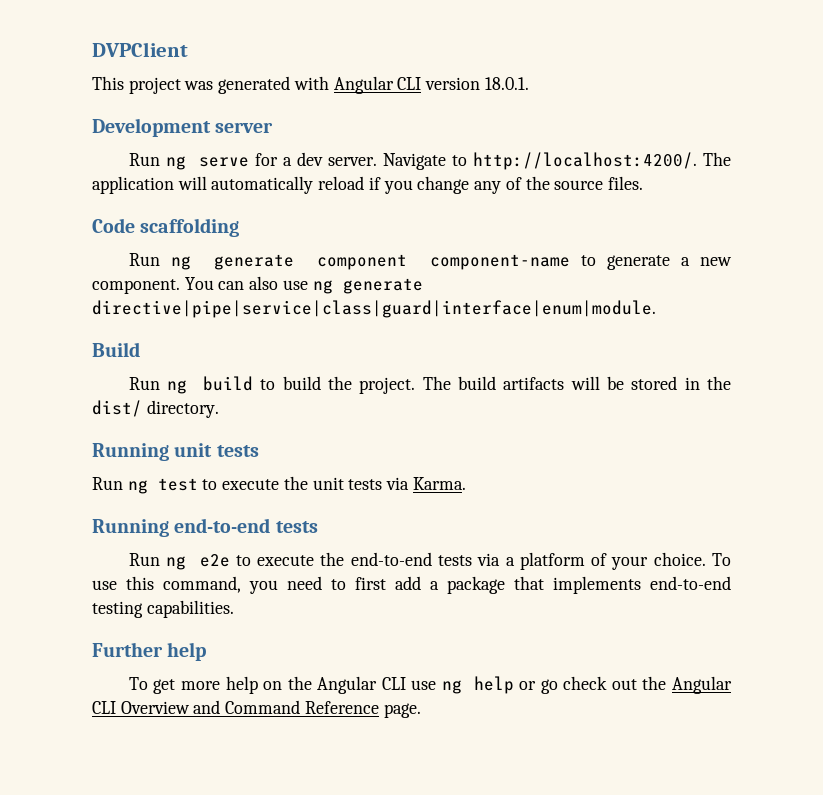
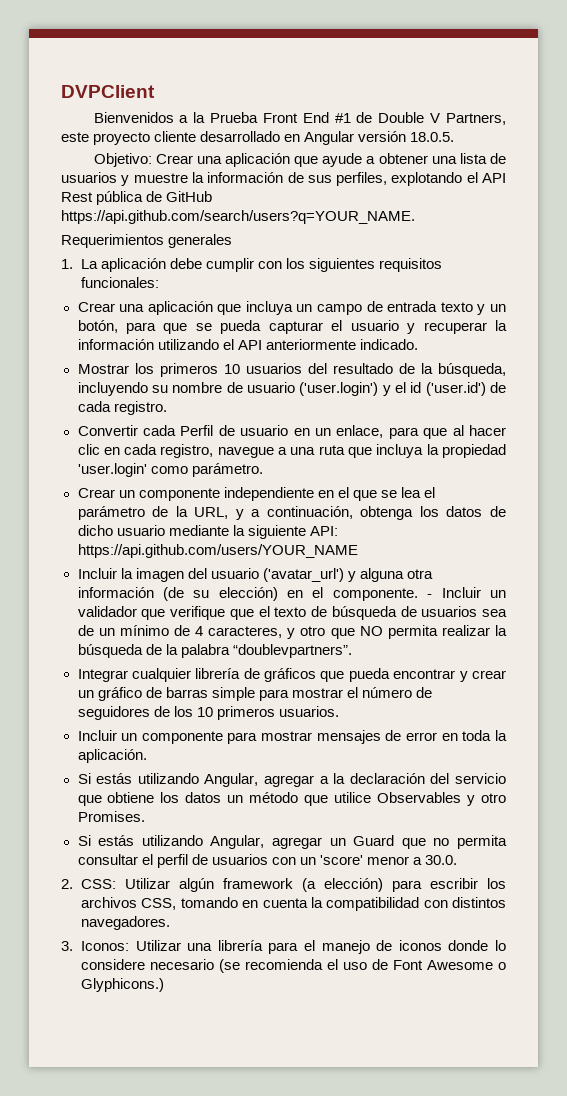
- This project was generated with Angular CLI version 18.0.1.
- Development server
- Run ng serve for a dev server. Navigate to http://localhost:4200/. The application will automatically reload if you change any of the source files.
- Code scaffolding
- Run ng generate component component-name to generate a new component. You can also use ng generate directive|pipe|service|class|guard|interface|enum|module.
- Build
- Run ng build to build the project. The build artifacts will be stored in the dist/ directory.
- Running unit tests
- Run ng test to execute the unit tests via Karma.
- Running end-to-end tests
- Run ng e2e to execute the end-to-end tests via a platform of your choice. To use this command, you need to first add a package that implements end-to-end testing capabilities.
- Further help
- To get more help on the Angular CLI use ng help or go check out the Angular CLI Overview and Command Reference page.
+ Bienvenidos a la Prueba Front End #1 de Double V Partners, este proyecto cliente desarrollado en Angular versión 18.0.5.
+ Objetivo: Crear una aplicación que ayude a obtener una lista de usuarios y muestre la información de sus perfiles, explotando el API Rest pública de GitHub https://api.github.com/search/users?q=YOUR_NAME.
+ Requerimientos generales
+ 1. La aplicación debe cumplir con los siguientes requisitos funcionales:
+ Crear una aplicación que incluya un campo de entrada texto y un botón, para que se pueda capturar el usuario y recuperar la información utilizando el API anteriormente indicado.
+ Mostrar los primeros 10 usuarios del resultado de la búsqueda, incluyendo su nombre de usuario ('user.login') y el id ('user.id') de cada registro.
+ Convertir cada Perfil de usuario en un enlace, para que al hacer clic en cada registro, navegue a una ruta que incluya la propiedad 'user.login' como parámetro.
+ Crear un componente independiente en el que se lea el parámetro de la URL, y a continuación, obtenga los datos de dicho usuario mediante la siguiente API: https://api.github.com/users/YOUR_NAME
+ Incluir la imagen del usuario ('avatar_url') y alguna otra información (de su elección) en el componente. - Incluir un validador que verifique que el texto de búsqueda de usuarios sea de un mínimo de 4 caracteres, y otro que NO permita realizar la búsqueda de la palabra “doublevpartners”.
+ Integrar cualquier librería de gráficos que pueda encontrar y crear un gráfico de barras simple para mostrar el número de seguidores de los 10 primeros usuarios.
+ Incluir un componente para mostrar mensajes de error en toda la aplicación.
+ Si estás utilizando Angular, agregar a la declaración del servicio que obtiene los datos un método que utilice Observables y otro Promises.
+ Si estás utilizando Angular, agregar un Guard que no permita consultar el perfil de usuarios con un 'score' menor a 30.0.
+ 2. CSS: Utilizar algún framework (a elección) para escribir los archivos CSS, tomando en cuenta la compatibilidad con distintos navegadores.
+ 3. Iconos: Utilizar una librería para el manejo de iconos donde lo considere necesario (se recomienda el uso de Font Awesome o Glyphicons.)

